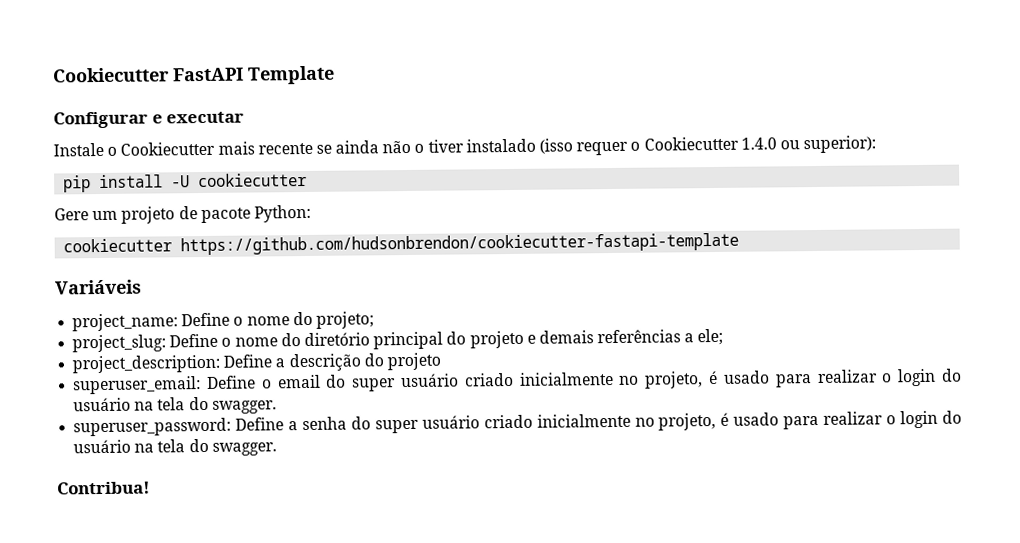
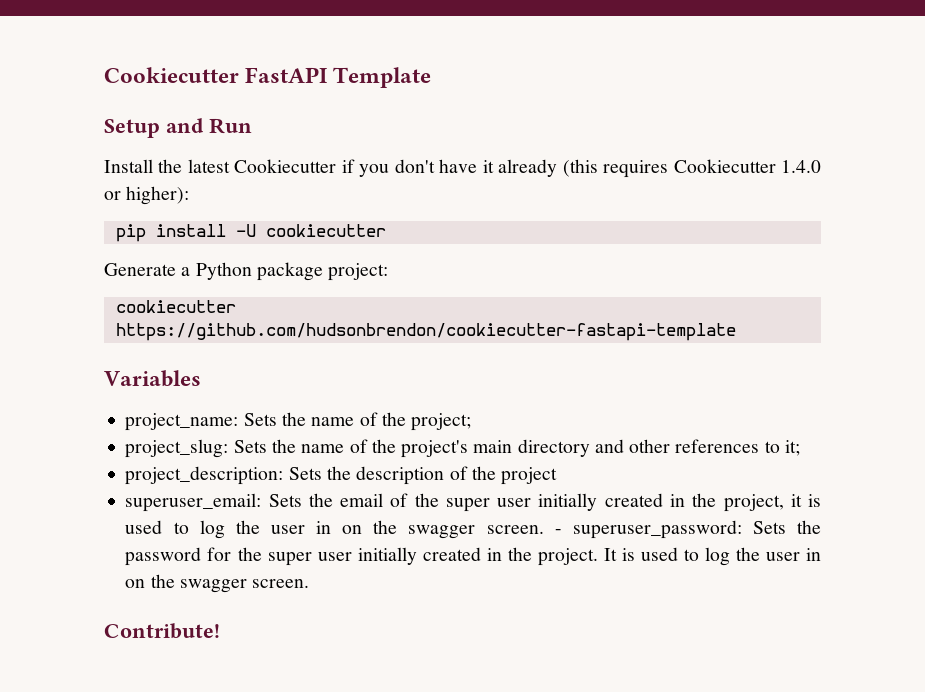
- Configurar e executar
- Instale o Cookiecutter mais recente se ainda não o tiver instalado (isso requer o Cookiecutter 1.4.0 ou superior):
+ Setup and Run
+ Install the latest Cookiecutter if you don't have it already (this requires Cookiecutter 1.4.0 or higher):
  pip install -U cookiecutter
- Gere um projeto de pacote Python:
+ Generate a Python package project:
- Variáveis
+ Variables
- project_name: Define o nome do projeto;
- project_slug: Define o nome do diretório principal do projeto e demais referências a ele;
- project_description: Define a descrição do projeto
- superuser_email: Define o email do super usuário criado inicialmente no projeto, é usado para realizar o login do usuário na tela do swagger.
- superuser_password: Define a senha do super usuário criado inicialmente no projeto, é usado para realizar o login do usuário na tela do swagger.
- Contribua!
+ project_name: Sets the name of the project;
+ project_slug: Sets the name of the project's main directory and other references to it;
+ project_description: Sets the description of the project
+ superuser_email: Sets the email of the super user initially created in the project, it is used to log the user in on the swagger screen. - superuser_password: Sets the password for the super user initially created in the project. It is used to log the user in on the swagger screen.
+ Contribute!

